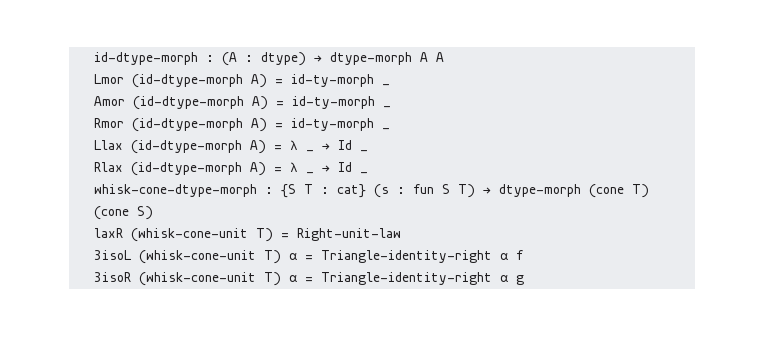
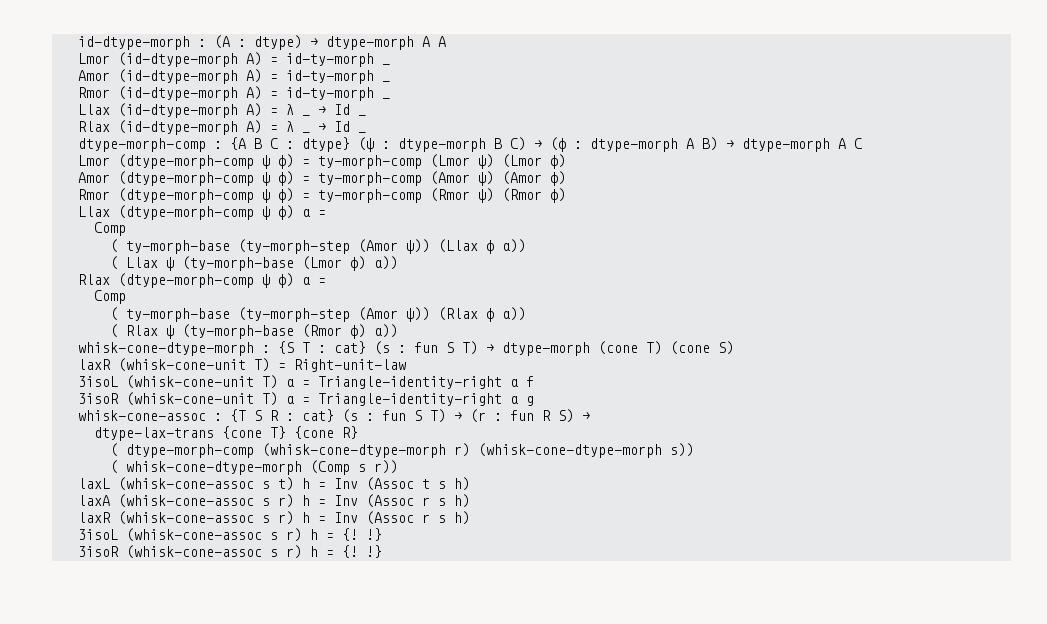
+ dtype-morph-comp : {A B C : dtype} (ψ : dtype-morph B C) → (φ : dtype-morph A B) → dtype-morph A C
+ Lmor (dtype-morph-comp ψ φ) = ty-morph-comp (Lmor ψ) (Lmor φ)
+ Amor (dtype-morph-comp ψ φ) = ty-morph-comp (Amor ψ) (Amor φ)
+ Rmor (dtype-morph-comp ψ φ) = ty-morph-comp (Rmor ψ) (Rmor φ)
+ Llax (dtype-morph-comp ψ φ) α =
+ Comp
+ ( ty-morph-base (ty-morph-step (Amor ψ)) (Llax φ α))
+ ( Llax ψ (ty-morph-base (Lmor φ) α))
+ Rlax (dtype-morph-comp ψ φ) α =
+ Comp
+ ( ty-morph-base (ty-morph-step (Amor ψ)) (Rlax φ α))
+ ( Rlax ψ (ty-morph-base (Rmor φ) α))
+ whisk-cone-assoc : {T S R : cat} (s : fun S T) → (r : fun R S) →
+ dtype-lax-trans {cone T} {cone R}
+ ( dtype-morph-comp (whisk-cone-dtype-morph r) (whisk-cone-dtype-morph s))
+ ( whisk-cone-dtype-morph (Comp s r))
+ laxL (whisk-cone-assoc s t) h = Inv (Assoc t s h)
+ laxA (whisk-cone-assoc s r) h = Inv (Assoc r s h)
+ laxR (whisk-cone-assoc s r) h = Inv (Assoc r s h)
+ 3isoL (whisk-cone-assoc s r) h = {! !}
+ 3isoR (whisk-cone-assoc s r) h = {! !}

